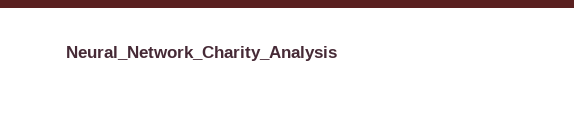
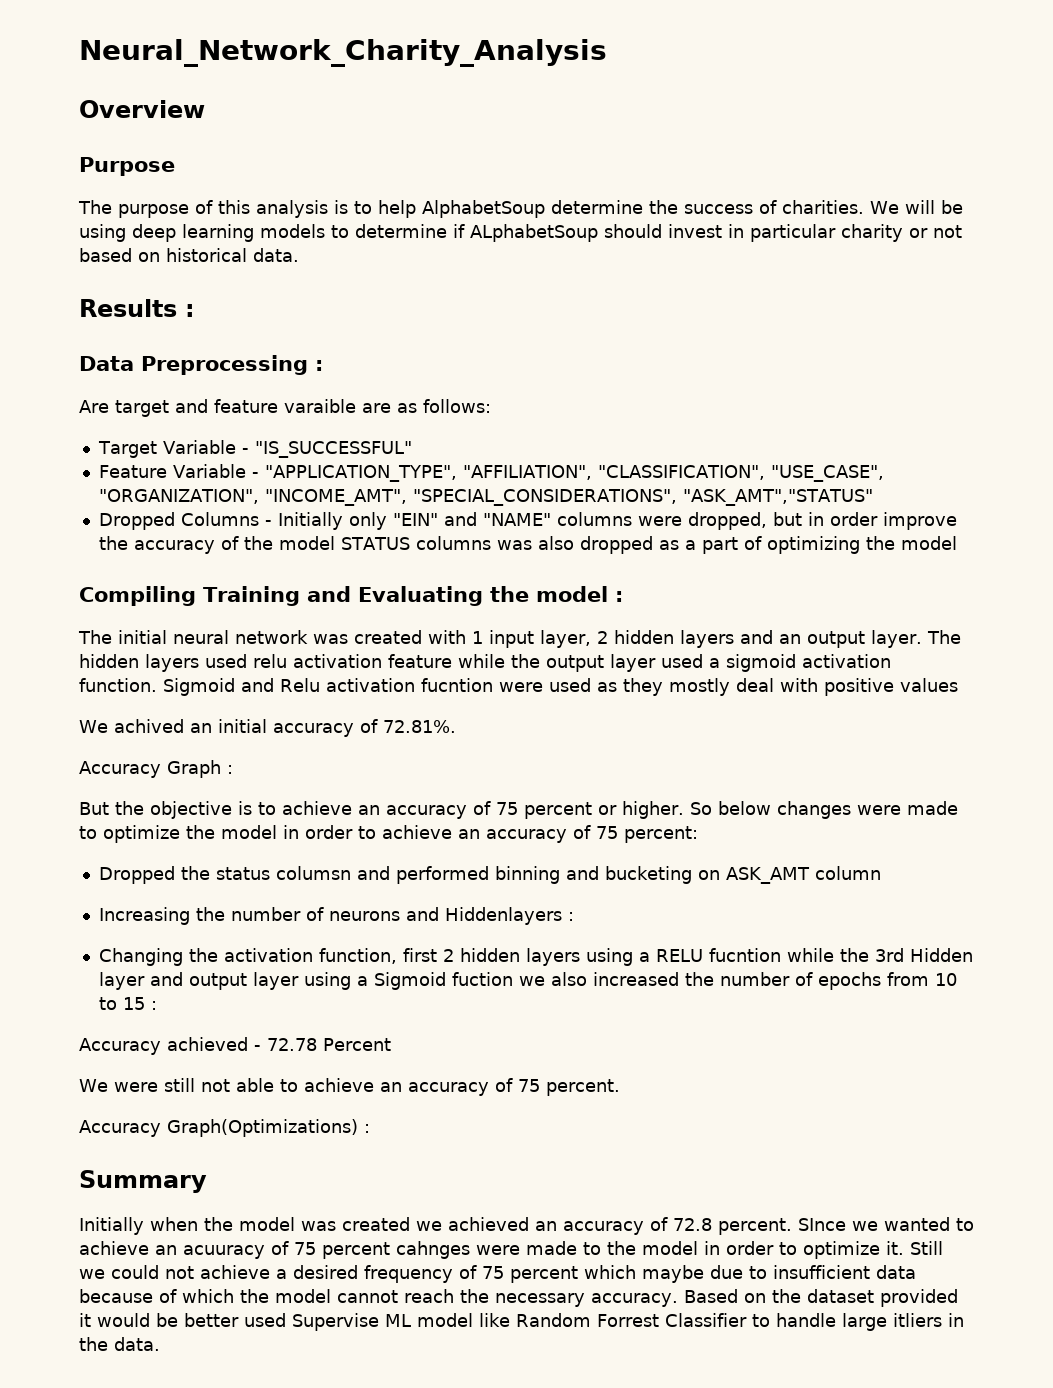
+ Overview
+ Purpose
+ The purpose of this analysis is to help AlphabetSoup determine the success of charities. We will be using deep learning models to determine if ALphabetSoup should invest in particular charity or not based on historical data.
+ Results :
+ Data Preprocessing :
+ Are target and feature varaible are as follows:
+ Target Variable - "IS_SUCCESSFUL"
+ Feature Variable - "APPLICATION_TYPE", "AFFILIATION", "CLASSIFICATION", "USE_CASE", "ORGANIZATION", "INCOME_AMT", "SPECIAL_CONSIDERATIONS", "ASK_AMT","STATUS"
+ Dropped Columns - Initially only "EIN" and "NAME" columns were dropped, but in order improve the accuracy of the model STATUS columns was also dropped as a part of optimizing the model
+ Compiling Training and Evaluating the model :
+ The initial neural network was created with 1 input layer, 2 hidden layers and an output layer. The hidden layers used relu activation feature while the output layer used a sigmoid activation function. Sigmoid and Relu activation fucntion were used as they mostly deal with positive values
+ We achived an initial accuracy of 72.81%.
+ Accuracy Graph :
+ But the objective is to achieve an accuracy of 75 percent or higher. So below changes were made to optimize the model in order to achieve an accuracy of 75 percent:
+ Dropped the status columsn and performed binning and bucketing on ASK_AMT column
+ Increasing the number of neurons and Hiddenlayers :
+ Changing the activation function, first 2 hidden layers using a RELU fucntion while the 3rd Hidden layer and output layer using a Sigmoid fuction we also increased the number of epochs from 10 to 15 :
+ Accuracy achieved - 72.78 Percent
+ We were still not able to achieve an accuracy of 75 percent.
+ Accuracy Graph(Optimizations) :
+ Summary
+ Initially when the model was created we achieved an accuracy of 72.8 percent. SInce we wanted to achieve an acuuracy of 75 percent cahnges were made to the model in order to optimize it. Still we could not achieve a desired frequency of 75 percent which maybe due to insufficient data because of which the model cannot reach the necessary accuracy. Based on the dataset provided it would be better used Supervise ML model like Random Forrest Classifier to handle large itliers in the data.

